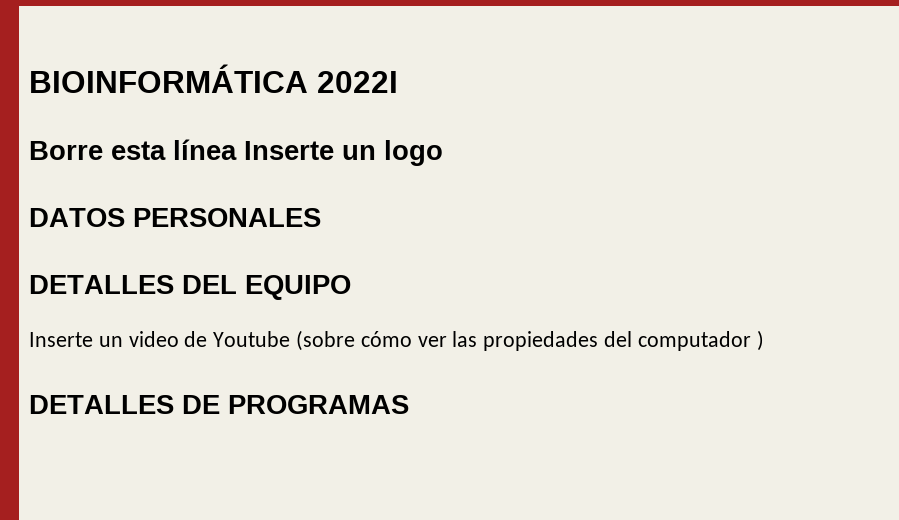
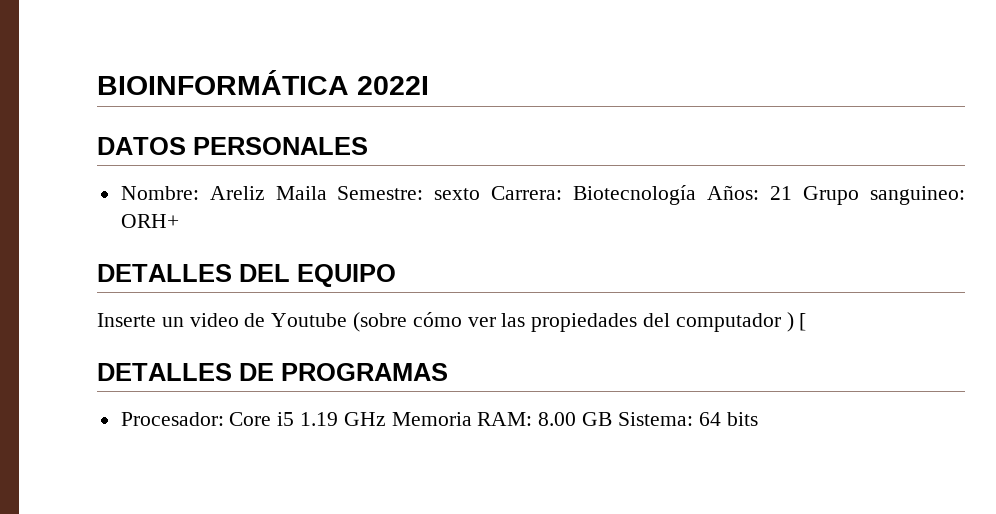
- Borre esta línea Inserte un logo
  DATOS PERSONALES
+ Nombre: Areliz Maila Semestre: sexto Carrera: Biotecnología Años: 21 Grupo sanguineo: ORH+
- Inserte un video de Youtube (sobre cómo ver las propiedades del computador )
+ Inserte un video de Youtube (sobre cómo ver las propiedades del computador ) [
+ Procesador: Core i5 1.19 GHz Memoria RAM: 8.00 GB Sistema: 64 bits

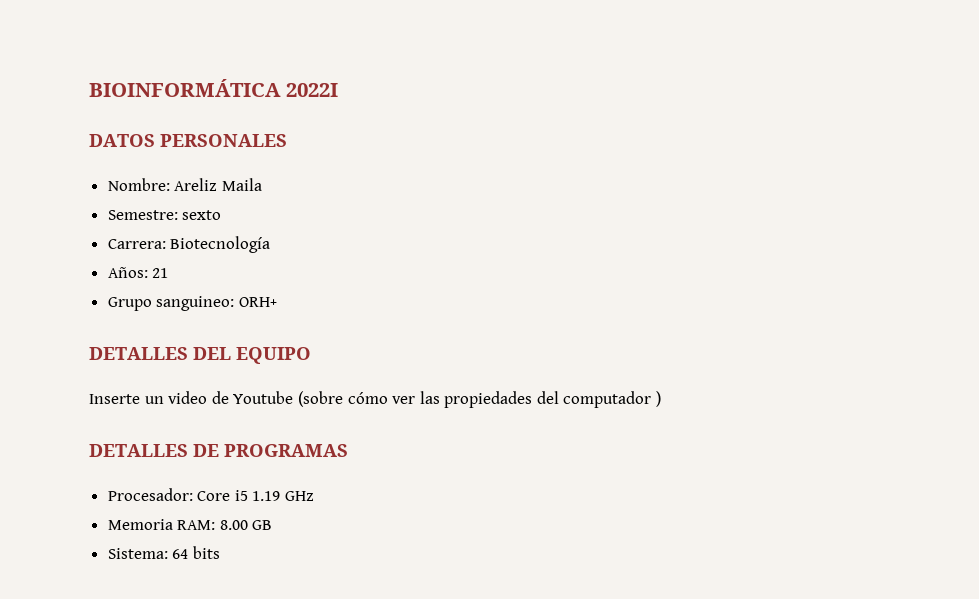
- Nombre: Areliz Maila Semestre: sexto Carrera: Biotecnología Años: 21 Grupo sanguineo: ORH+
+ Nombre: Areliz Maila
+ Semestre: sexto
+ Carrera: Biotecnología
+ Años: 21
+ Grupo sanguineo: ORH+
- Inserte un video de Youtube (sobre cómo ver las propiedades del computador ) [
+ Inserte un video de Youtube (sobre cómo ver las propiedades del computador )
- Procesador: Core i5 1.19 GHz Memoria RAM: 8.00 GB Sistema: 64 bits
+ Procesador: Core i5 1.19 GHz
+ Memoria RAM: 8.00 GB
+ Sistema: 64 bits

